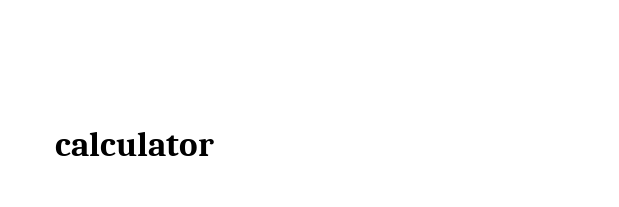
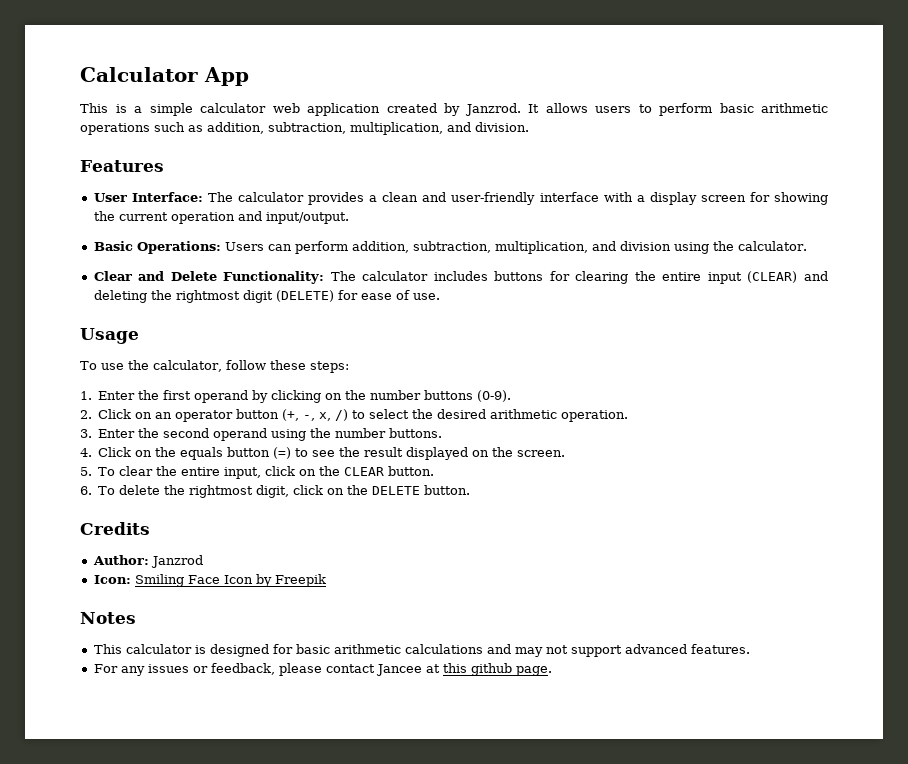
- calculator
+ Calculator App
+ This is a simple calculator web application created by Janzrod. It allows users to perform basic arithmetic operations such as addition, subtraction, multiplication, and division.
+ Features
+ User Interface: The calculator provides a clean and user-friendly interface with a display screen for showing the current operation and input/output.
+ Basic Operations: Users can perform addition, subtraction, multiplication, and division using the calculator.
+ Clear and Delete Functionality: The calculator includes buttons for clearing the entire input (CLEAR) and deleting the rightmost digit (DELETE) for ease of use.
+ Usage
+ To use the calculator, follow these steps:
+ 1. Enter the first operand by clicking on the number buttons (0-9).
+ 2. Click on an operator button (+, -, x, /) to select the desired arithmetic operation.
+ 3. Enter the second operand using the number buttons.
+ 4. Click on the equals button (=) to see the result displayed on the screen.
+ 5. To clear the entire input, click on the CLEAR button.
+ 6. To delete the rightmost digit, click on the DELETE button.
+ Credits
+ Author: Janzrod
+ Icon: Smiling Face Icon by Freepik
+ Notes
+ This calculator is designed for basic arithmetic calculations and may not support advanced features.
+ For any issues or feedback, please contact Jancee at this github page.

